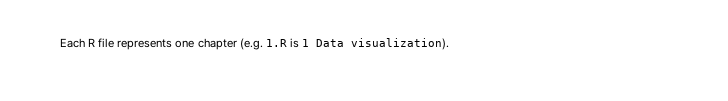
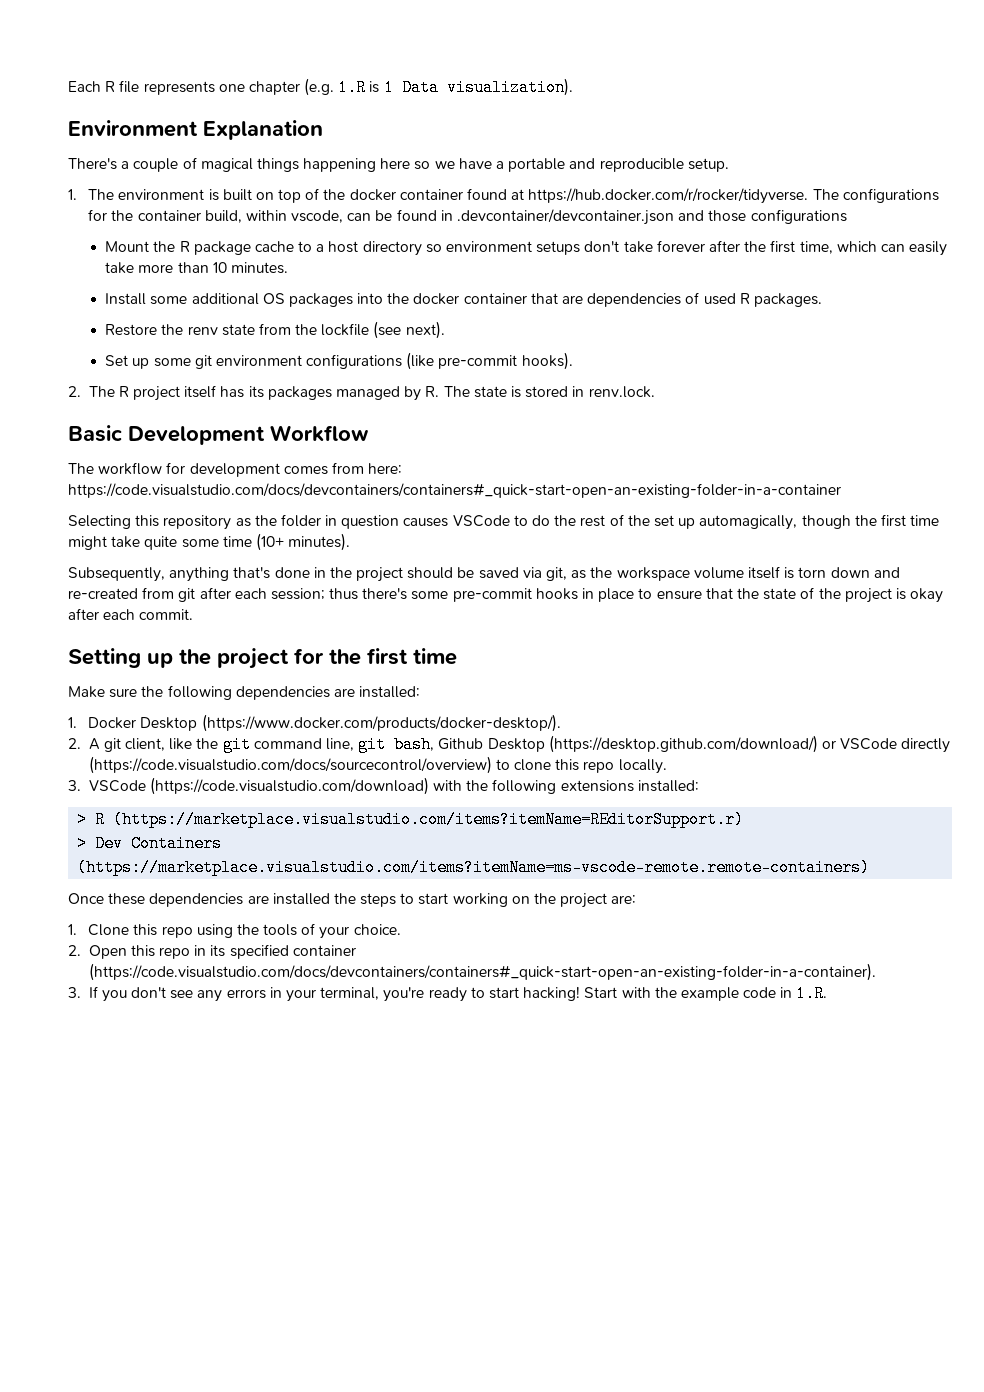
+ Environment Explanation
+ There's a couple of magical things happening here so we have a portable and reproducible setup.
+ 1. The environment is built on top of the docker container found at https://hub.docker.com/r/rocker/tidyverse. The configurations for the container build, within vscode, can be found in .devcontainer/devcontainer.json and those configurations
+ Mount the R package cache to a host directory so environment setups don't take forever after the first time, which can easily take more than 10 minutes.
+ Install some additional OS packages into the docker container that are dependencies of used R packages.
+ Restore the renv state from the lockfile (see next).
+ Set up some git environment configurations (like pre-commit hooks).
+ 2. The R project itself has its packages managed by R. The state is stored in renv.lock.
+ Basic Development Workflow
+ The workflow for development comes from here: https://code.visualstudio.com/docs/devcontainers/containers#_quick-start-open-an-existing-folder-in-a-container
+ Selecting this repository as the folder in question causes VSCode to do the rest of the set up automagically, though the first time might take quite some time (10+ minutes).
+ Subsequently, anything that's done in the project should be saved via git, as the workspace volume itself is torn down and re-created from git after each session; thus there's some pre-commit hooks in place to ensure that the state of the project is okay after each commit.
+ Setting up the project for the first time
+ Make sure the following dependencies are installed:
+ 1. Docker Desktop (https://www.docker.com/products/docker-desktop/).
+ 2. A git client, like the git command line, git bash, Github Desktop (https://desktop.github.com/download/) or VSCode directly (https://code.visualstudio.com/docs/sourcecontrol/overview) to clone this repo locally.
+ 3. VSCode (https://code.visualstudio.com/download) with the following extensions installed:
+ > R (https://marketplace.visualstudio.com/items?itemName=REditorSupport.r)
+ > Dev Containers (https://marketplace.visualstudio.com/items?itemName=ms-vscode-remote.remote-containers)
+ Once these dependencies are installed the steps to start working on the project are:
+ 1. Clone this repo using the tools of your choice.
+ 2. Open this repo in its specified container (https://code.visualstudio.com/docs/devcontainers/containers#_quick-start-open-an-existing-folder-in-a-container).
+ 3. If you don't see any errors in your terminal, you're ready to start hacking! Start with the example code in 1.R.

